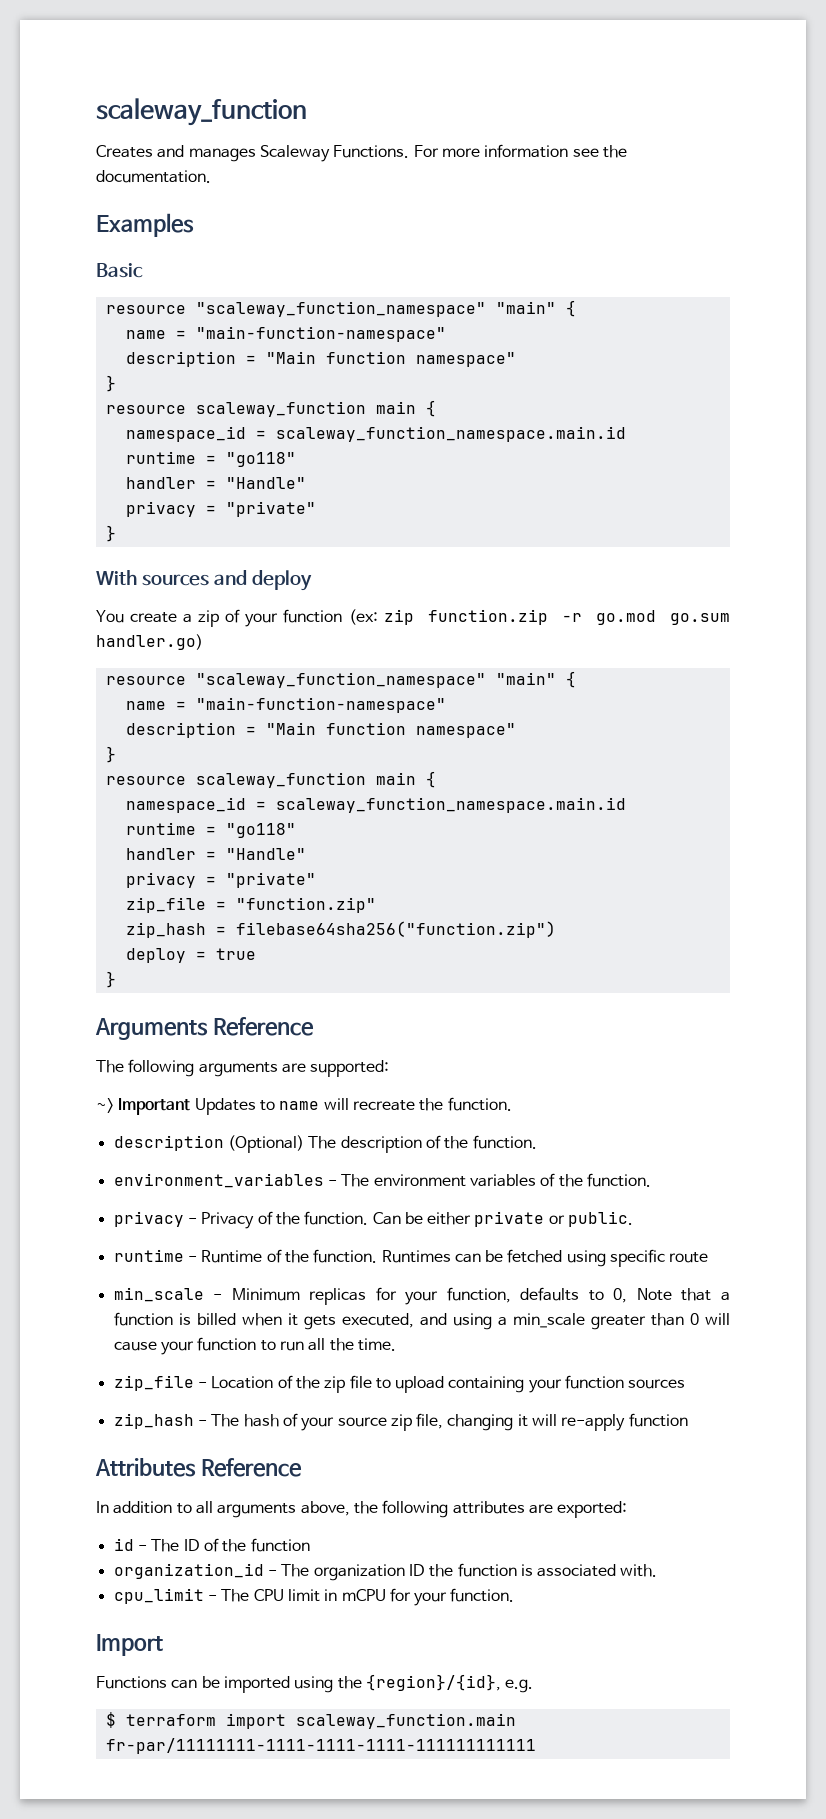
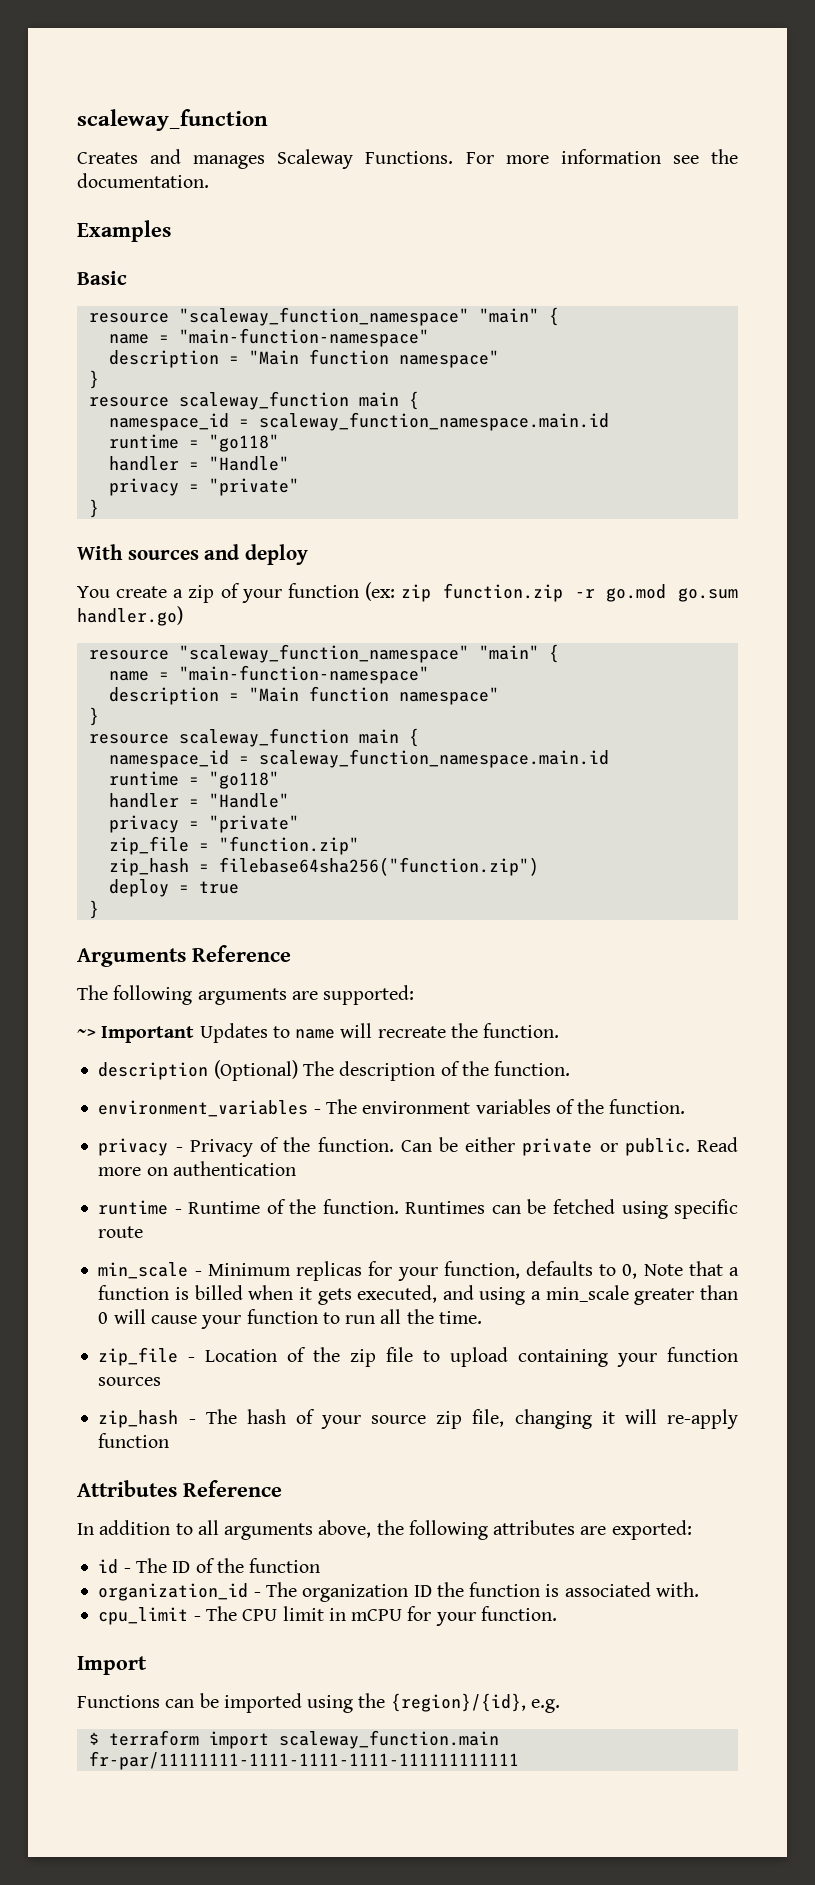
+ Read more on authentication

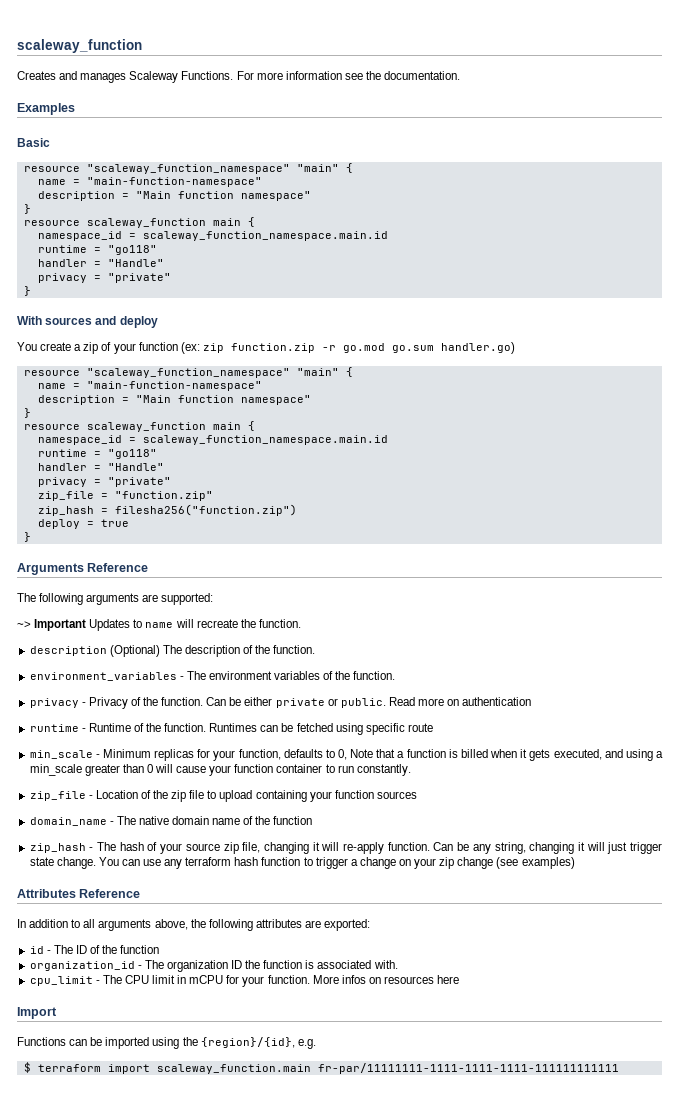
- zip_hash = filebase64sha256("function.zip")
+ zip_hash = filesha256("function.zip")
- min_scale - Minimum replicas for your function, defaults to 0, Note that a function is billed when it gets executed, and using a min_scale greater than 0 will cause your function to run all the time.
+ min_scale - Minimum replicas for your function, defaults to 0, Note that a function is billed when it gets executed, and using a min_scale greater than 0 will cause your function container to run constantly.
+ domain_name - The native domain name of the function
- zip_hash - The hash of your source zip file, changing it will re-apply function
+ zip_hash - The hash of your source zip file, changing it will re-apply function. Can be any string, changing it will just trigger state change. You can use any terraform hash function to trigger a change on your zip change (see examples)
+ More infos on resources here

